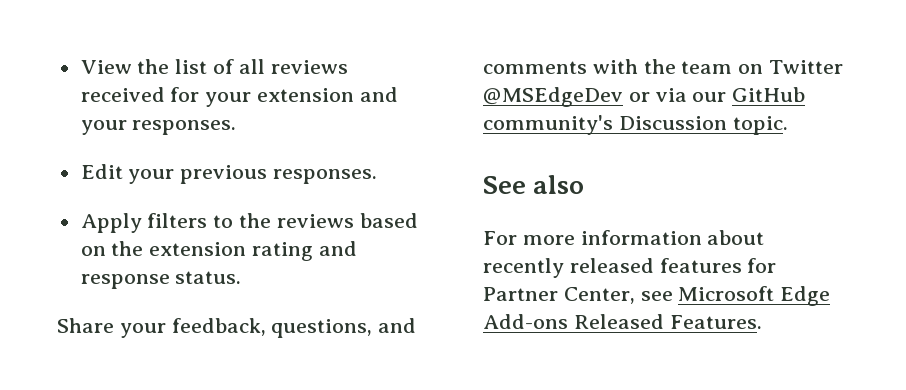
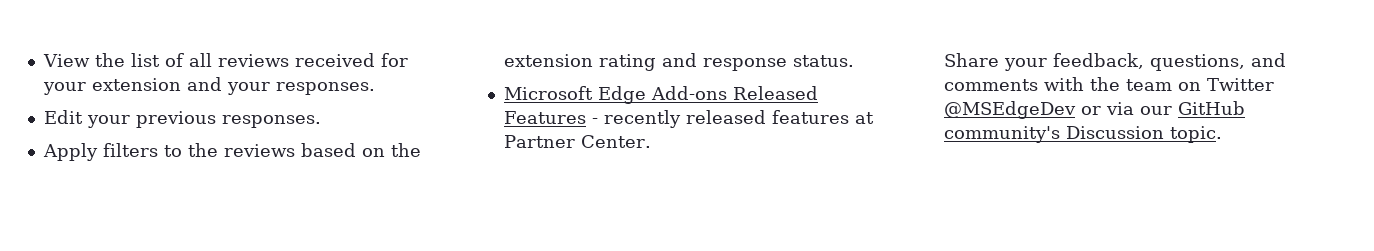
+ Microsoft Edge Add-ons Released Features - recently released features at Partner Center.
- See also
- For more information about recently released features for Partner Center, see Microsoft Edge Add-ons Released Features.

